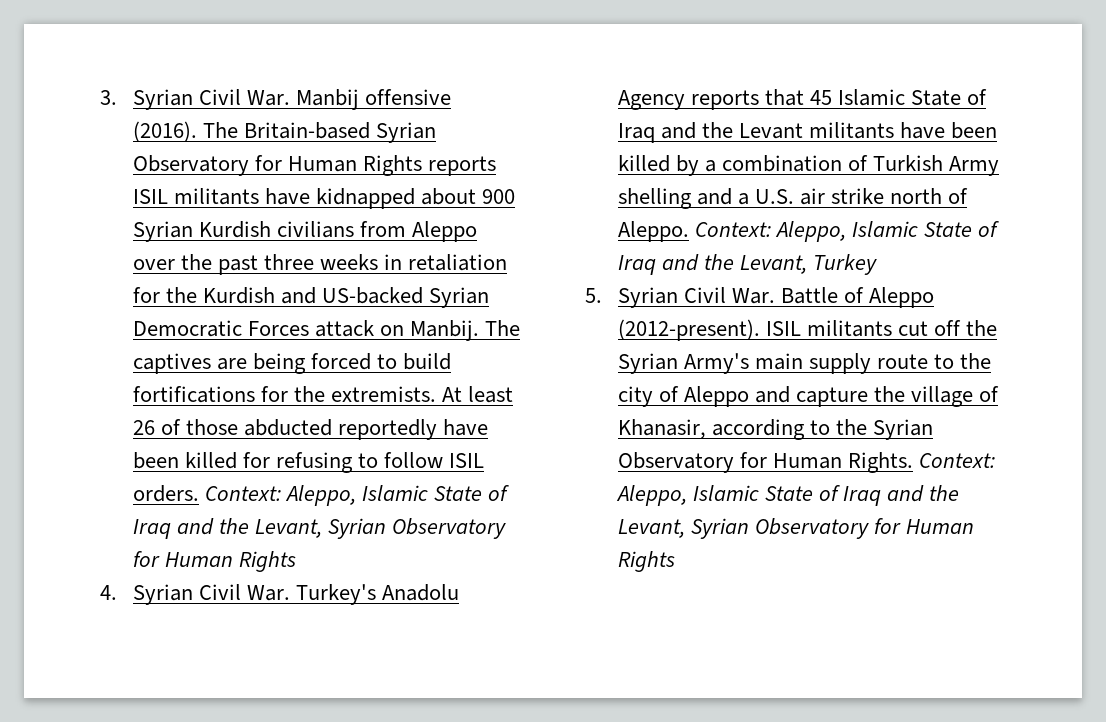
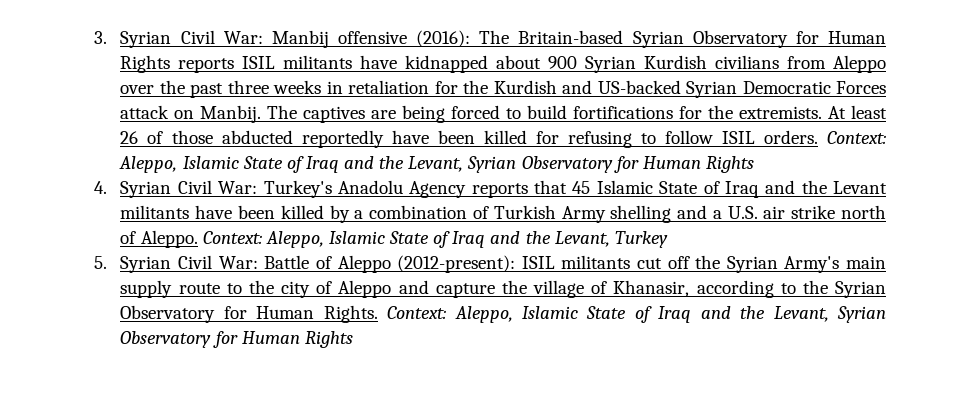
- 3. Syrian Civil War. Manbij offensive (2016). The Britain-based Syrian Observatory for Human Rights reports ISIL militants have kidnapped about 900 Syrian Kurdish civilians from Aleppo over the past three weeks in retaliation for the Kurdish and US-backed Syrian Democratic Forces attack on Manbij.
+ 3. Syrian Civil War: Manbij offensive (2016): The Britain-based Syrian Observatory for Human Rights reports ISIL militants have kidnapped about 900 Syrian Kurdish civilians from Aleppo over the past three weeks in retaliation for the Kurdish and US-backed Syrian Democratic Forces attack on Manbij.
- 4. Syrian Civil War. Turkey's Anadolu Agency reports that 45 Islamic State of Iraq and the Levant militants have been killed by a combination of Turkish Army shelling and a U.S. air strike north of Aleppo.
+ 4. Syrian Civil War: Turkey's Anadolu Agency reports that 45 Islamic State of Iraq and the Levant militants have been killed by a combination of Turkish Army shelling and a U.S. air strike north of Aleppo.
- 5. Syrian Civil War. Battle of Aleppo (2012-present). ISIL militants cut off the Syrian Army's main supply route to the city of Aleppo and capture the village of Khanasir, according to the Syrian Observatory for Human Rights.
+ 5. Syrian Civil War: Battle of Aleppo (2012-present): ISIL militants cut off the Syrian Army's main supply route to the city of Aleppo and capture the village of Khanasir, according to the Syrian Observatory for Human Rights.

